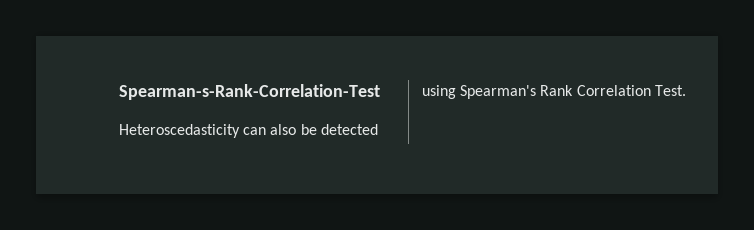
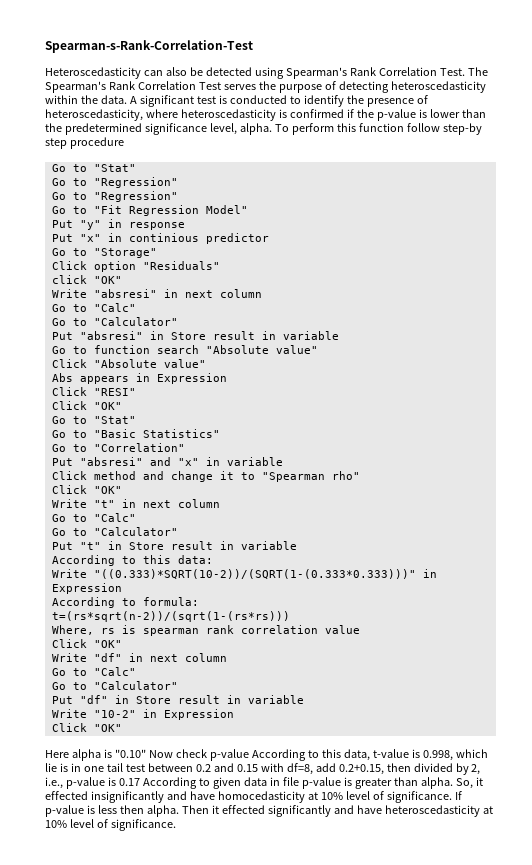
+ The Spearman's Rank Correlation Test serves the purpose of detecting heteroscedasticity within the data. A significant test is conducted to identify the presence of heteroscedasticity, where heteroscedasticity is confirmed if the p-value is lower than the predetermined significance level, alpha. To perform this function follow step-by step procedure
+ Go to "Stat"
+ Go to "Regression"
+ Go to "Regression"
+ Go to "Fit Regression Model"
+ Put "y" in response
+ Put "x" in continious predictor
+ Go to "Storage"
+ Click option "Residuals"
+ click "OK"
+ Write "absresi" in next column
+ Go to "Calc"
+ Go to "Calculator"
+ Put "absresi" in Store result in variable
+ Go to function search "Absolute value"
+ Click "Absolute value"
+ Abs appears in Expression
+ Click "RESI"
+ Click "OK"
+ Go to "Stat"
+ Go to "Basic Statistics"
+ Go to "Correlation"
+ Put "absresi" and "x" in variable
+ Click method and change it to "Spearman rho"
+ Click "OK"
+ Write "t" in next column
+ Go to "Calc"
+ Go to "Calculator"
+ Put "t" in Store result in variable
+ According to this data:
+ Write "((0.333)*SQRT(10-2))/(SQRT(1-(0.333*0.333)))" in Expression
+ According to formula:
+ t=(rs*sqrt(n-2))/(sqrt(1-(rs*rs)))
+ Where, rs is spearman rank correlation value
+ Click "OK"
+ Write "df" in next column
+ Go to "Calc"
+ Go to "Calculator"
+ Put "df" in Store result in variable
+ Write "10-2" in Expression
+ Click "OK"
+ Here alpha is "0.10" Now check p-value According to this data, t-value is 0.998, which lie is in one tail test between 0.2 and 0.15 with df=8, add 0.2+0.15, then divided by 2, i.e., p-value is 0.17 According to given data in file p-value is greater than alpha. So, it effected insignificantly and have homocedasticity at 10% level of significance. If p-value is less then alpha. Then it effected significantly and have heteroscedasticity at 10% level of significance.

